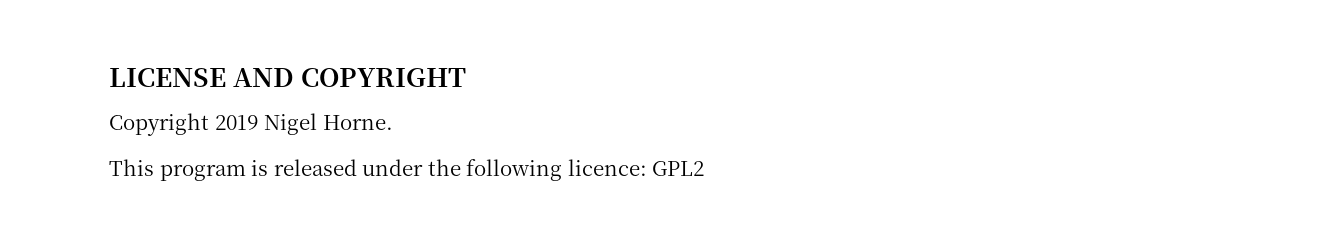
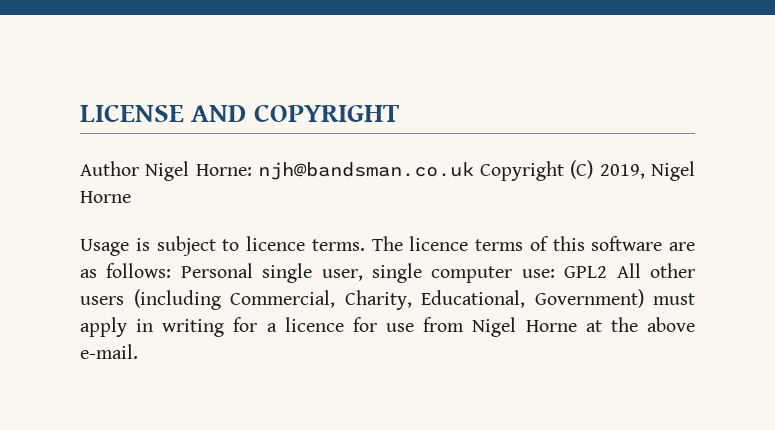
- Copyright 2019 Nigel Horne.
- This program is released under the following licence: GPL2
+ Author Nigel Horne: njh@bandsman.co.uk Copyright (C) 2019, Nigel Horne
+ Usage is subject to licence terms. The licence terms of this software are as follows: Personal single user, single computer use: GPL2 All other users (including Commercial, Charity, Educational, Government) must apply in writing for a licence for use from Nigel Horne at the above e-mail.

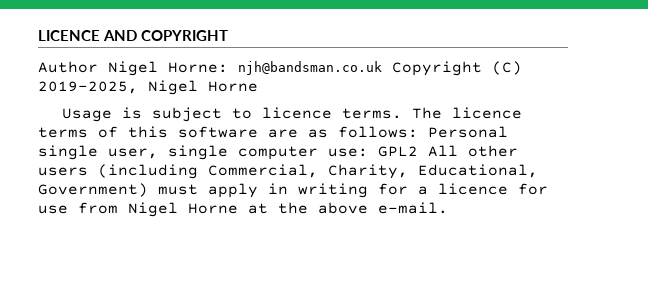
- LICENSE AND COPYRIGHT
+ LICENCE AND COPYRIGHT
- Author Nigel Horne: njh@bandsman.co.uk Copyright (C) 2019, Nigel Horne
+ Author Nigel Horne: njh@bandsman.co.uk Copyright (C) 2019-2025, Nigel Horne

